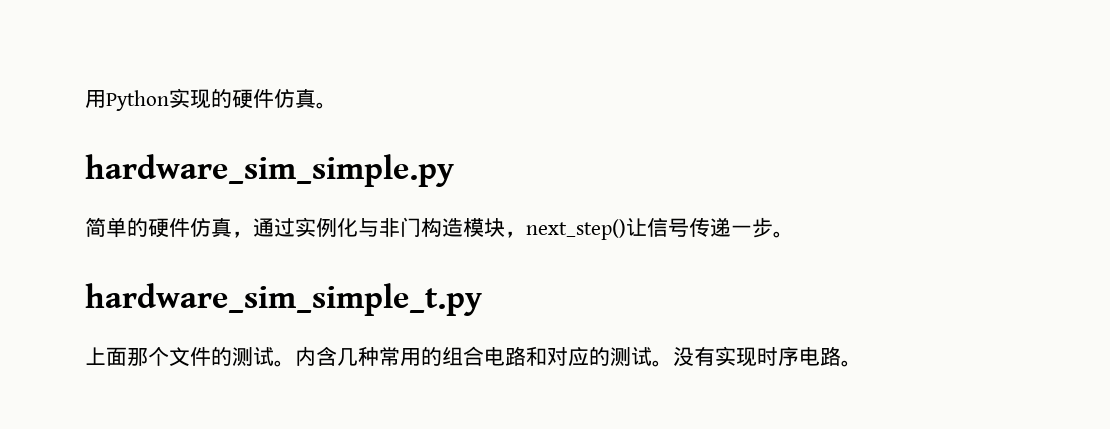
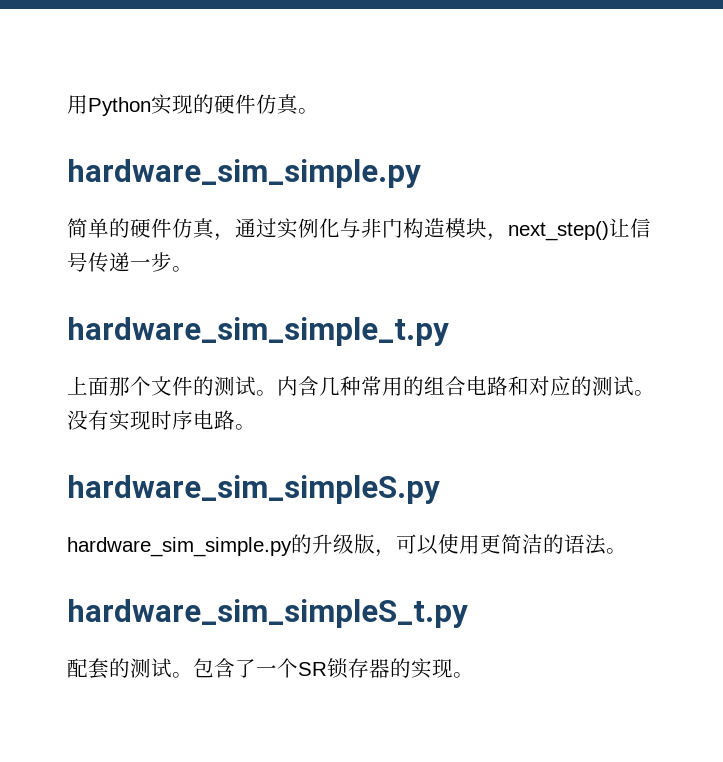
+ hardware_sim_simpleS.py
+ hardware_sim_simple.py的升级版，可以使用更简洁的语法。
+ hardware_sim_simpleS_t.py
+ 配套的测试。包含了一个SR锁存器的实现。

